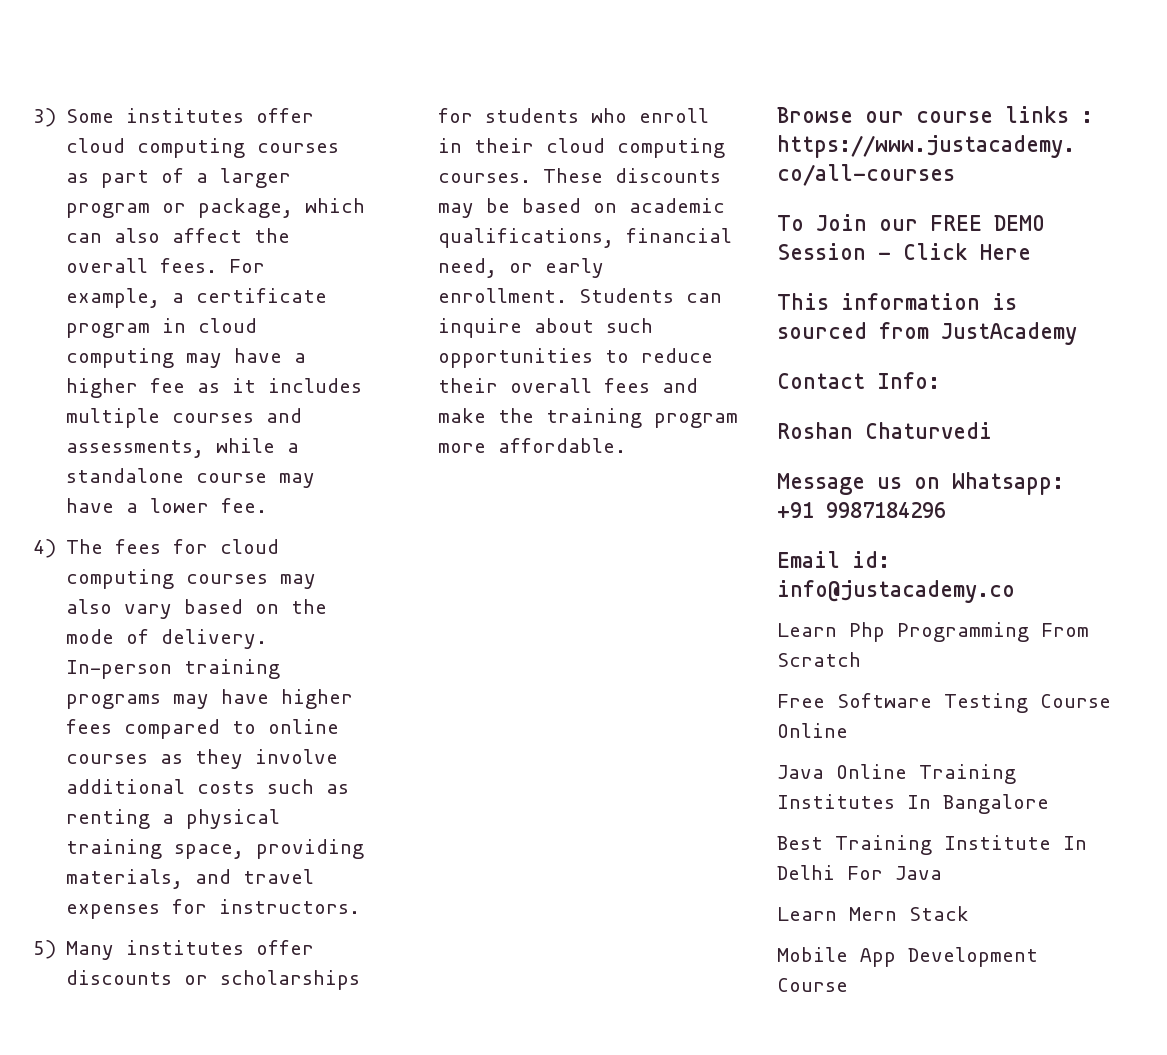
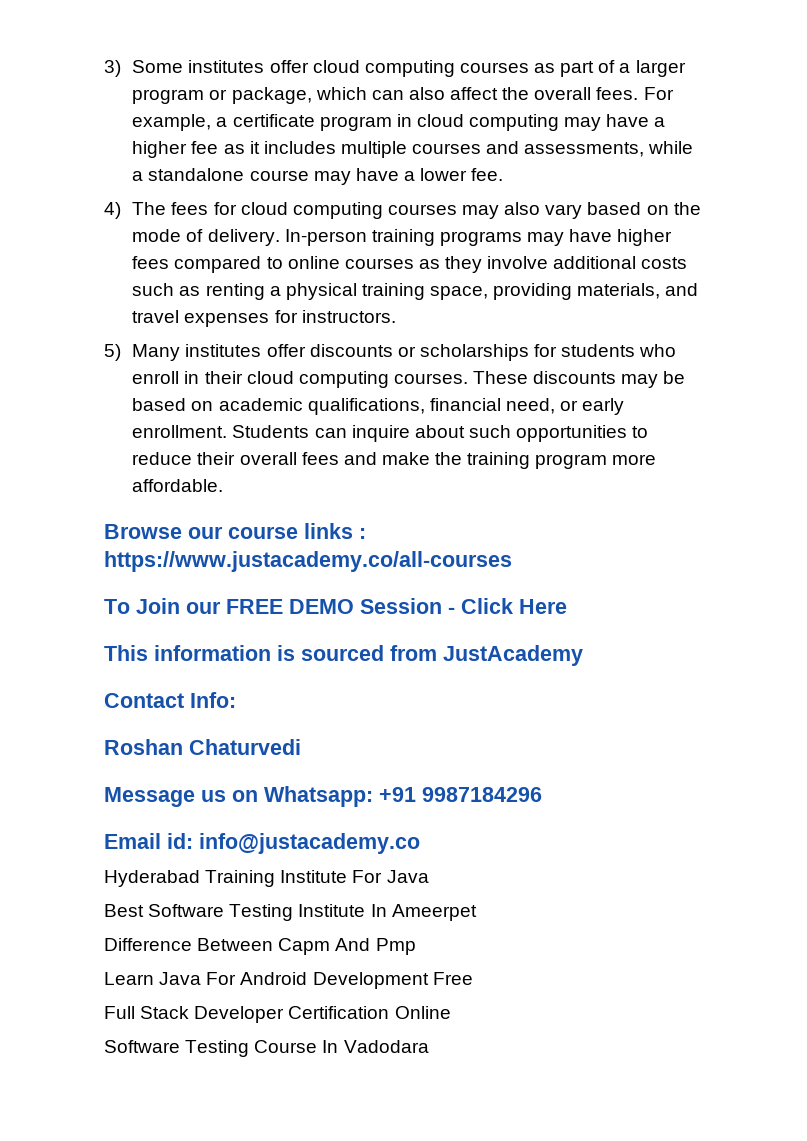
- Learn Php Programming From Scratch
- Free Software Testing Course Online
- Java Online Training Institutes In Bangalore
- Best Training Institute In Delhi For Java
- Learn Mern Stack
- Mobile App Development Course
+ Hyderabad Training Institute For Java
+ Best Software Testing Institute In Ameerpet
+ Difference Between Capm And Pmp
+ Learn Java For Android Development Free
+ Full Stack Developer Certification Online
+ Software Testing Course In Vadodara

